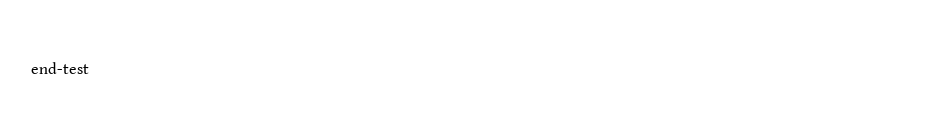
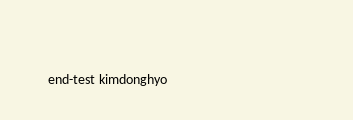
- end-test
+ end-test kimdonghyo

